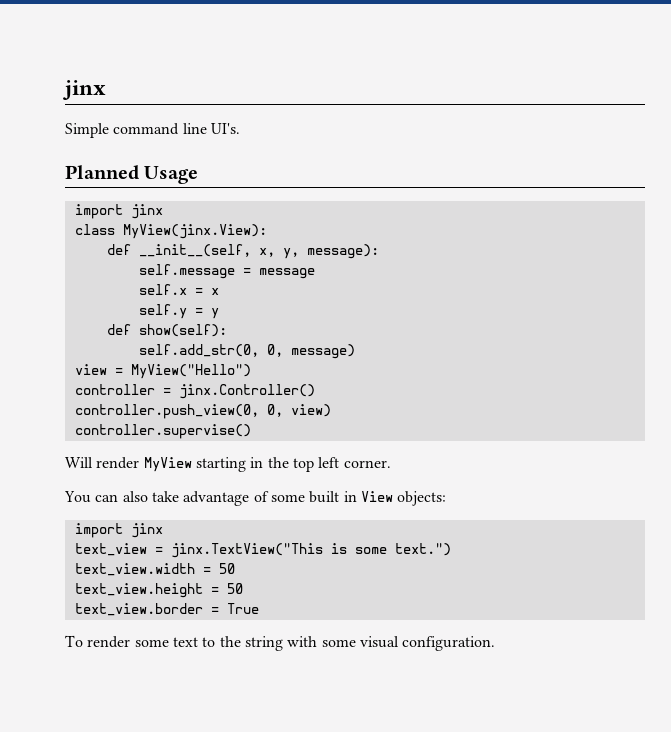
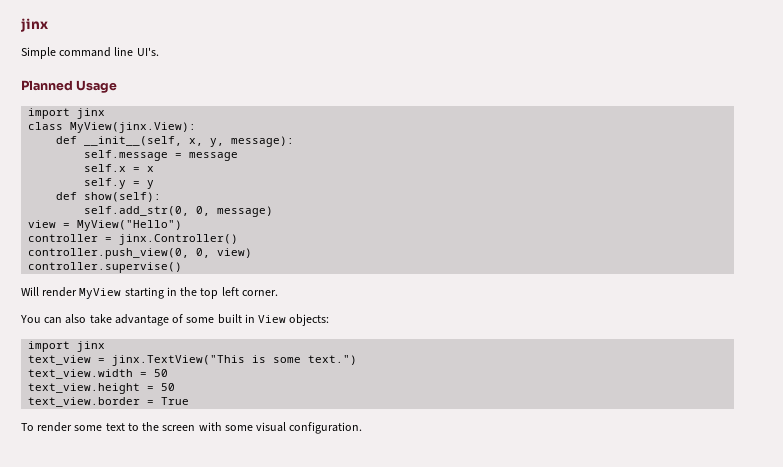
- To render some text to the string with some visual configuration.
+ To render some text to the screen with some visual configuration.

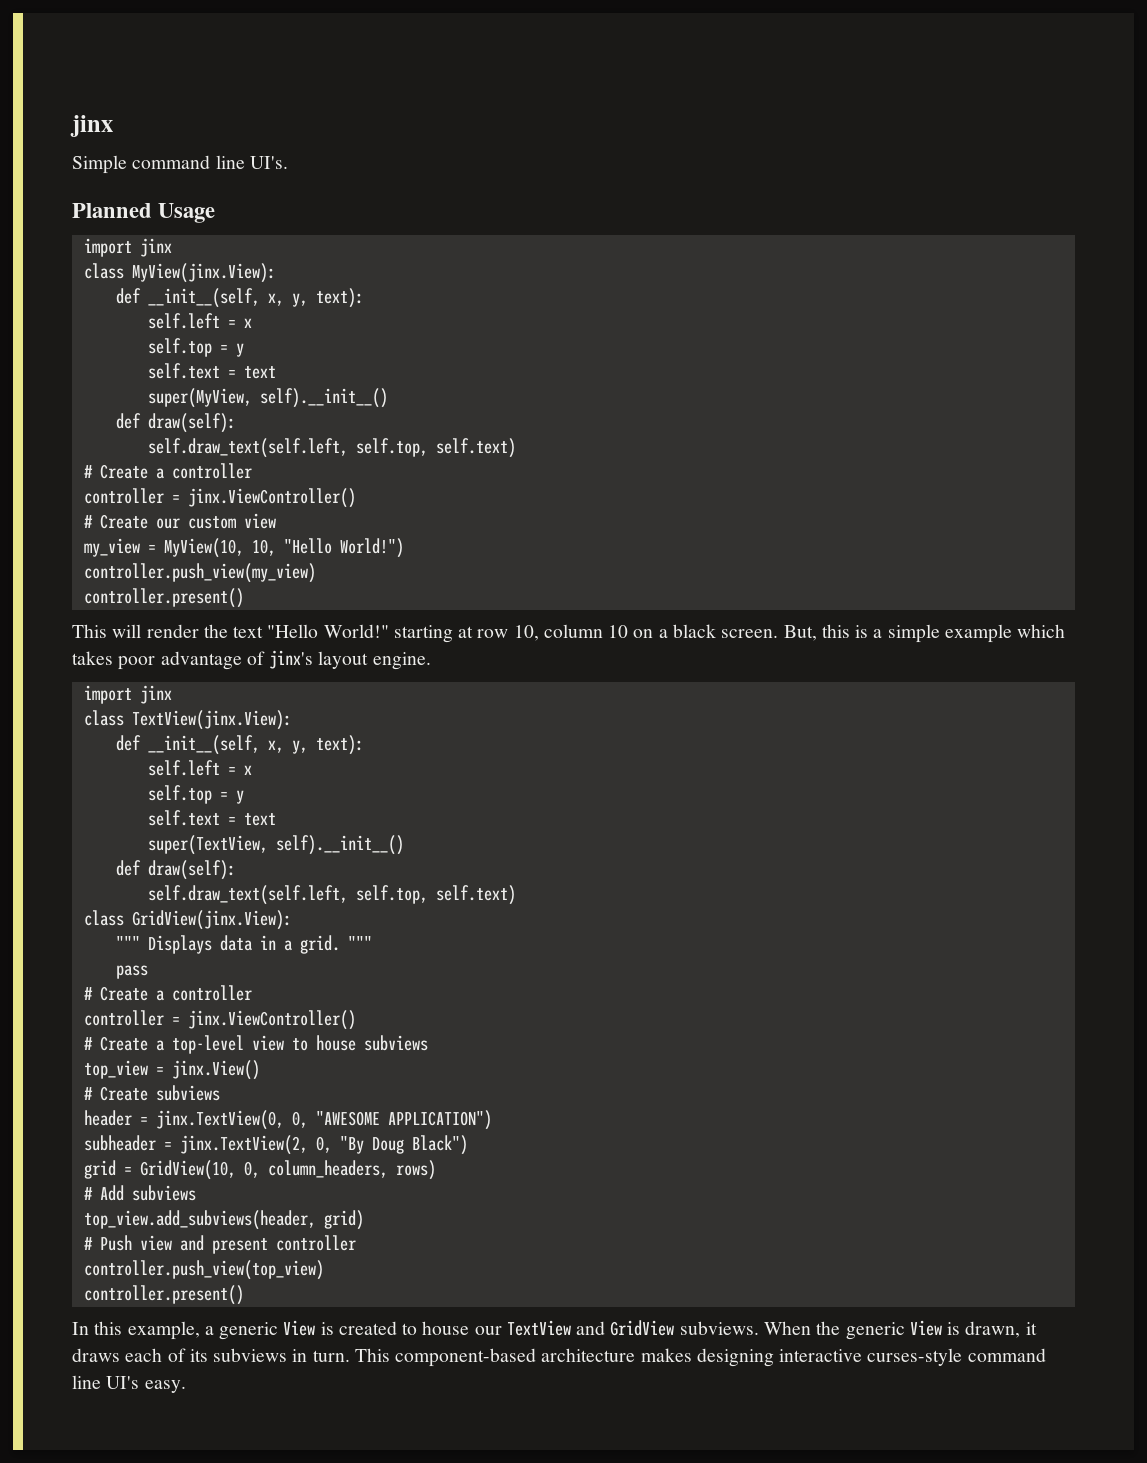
  class MyView(jinx.View):
- def __init__(self, x, y, message):
- self.message = message
- self.x = x
- self.y = y
- def show(self):
- self.add_str(0, 0, message)
- view = MyView("Hello")
- controller = jinx.Controller()
- controller.push_view(0, 0, view)
- controller.supervise()
- Will render MyView starting in the top left corner.
- You can also take advantage of some built in View objects:
+ def __init__(self, x, y, text):
+ self.left = x
+ self.top = y
+ self.text = text
+ super(MyView, self).__init__()
+ def draw(self):
+ self.draw_text(self.left, self.top, self.text)
+ # Create a controller
+ controller = jinx.ViewController()
+ # Create our custom view
+ my_view = MyView(10, 10, "Hello World!")
+ controller.push_view(my_view)
+ controller.present()
+ This will render the text "Hello World!" starting at row 10, column 10 on a black screen. But, this is a simple example which takes poor advantage of jinx's layout engine.
  import jinx
- text_view = jinx.TextView("This is some text.")
- text_view.width = 50
- text_view.height = 50
- text_view.border = True
- To render some text to the screen with some visual configuration.
+ class TextView(jinx.View):
+ def __init__(self, x, y, text):
+ self.left = x
+ self.top = y
+ self.text = text
+ super(TextView, self).__init__()
+ def draw(self):
+ self.draw_text(self.left, self.top, self.text)
+ class GridView(jinx.View):
+ """ Displays data in a grid. """
+ pass
+ # Create a controller
+ controller = jinx.ViewController()
+ # Create a top-level view to house subviews
+ top_view = jinx.View()
+ # Create subviews
+ header = jinx.TextView(0, 0, "AWESOME APPLICATION")
+ subheader = jinx.TextView(2, 0, "By Doug Black")
+ grid = GridView(10, 0, column_headers, rows)
+ # Add subviews
+ top_view.add_subviews(header, grid)
+ # Push view and present controller
+ controller.push_view(top_view)
+ controller.present()
+ In this example, a generic View is created to house our TextView and GridView subviews. When the generic View is drawn, it draws each of its subviews in turn. This component-based architecture makes designing interactive curses-style command line UI's easy.

